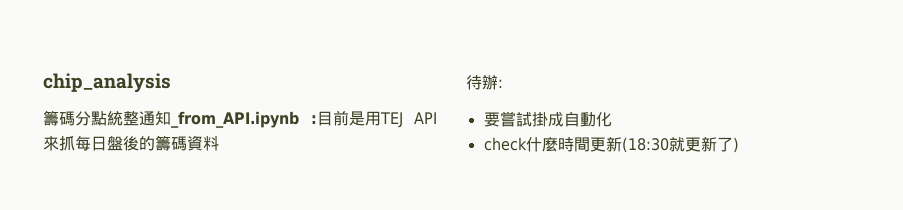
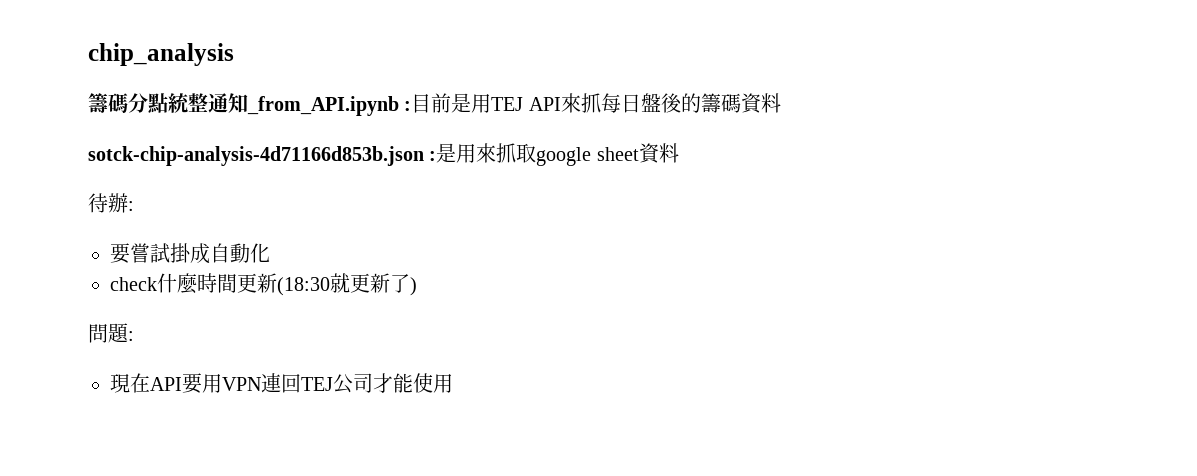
+ sotck-chip-analysis-4d71166d853b.json :是用來抓取google sheet資料
+ 問題:
+ 現在API要用VPN連回TEJ公司才能使用

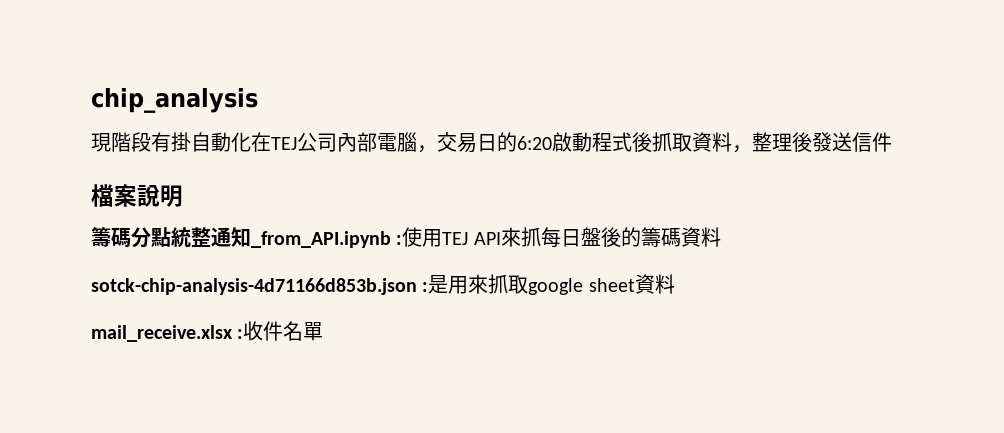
+ 現階段有掛自動化在TEJ公司內部電腦，交易日的6:20啟動程式後抓取資料，整理後發送信件
+ 檔案說明
- 籌碼分點統整通知_from_API.ipynb :目前是用TEJ API來抓每日盤後的籌碼資料
+ 籌碼分點統整通知_from_API.ipynb :使用TEJ API來抓每日盤後的籌碼資料
- 待辦:
- 要嘗試掛成自動化
- check什麼時間更新(18:30就更新了)
- 問題:
- 現在API要用VPN連回TEJ公司才能使用
+ mail_receive.xlsx :收件名單

